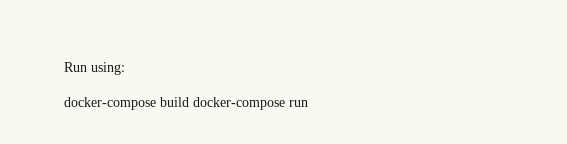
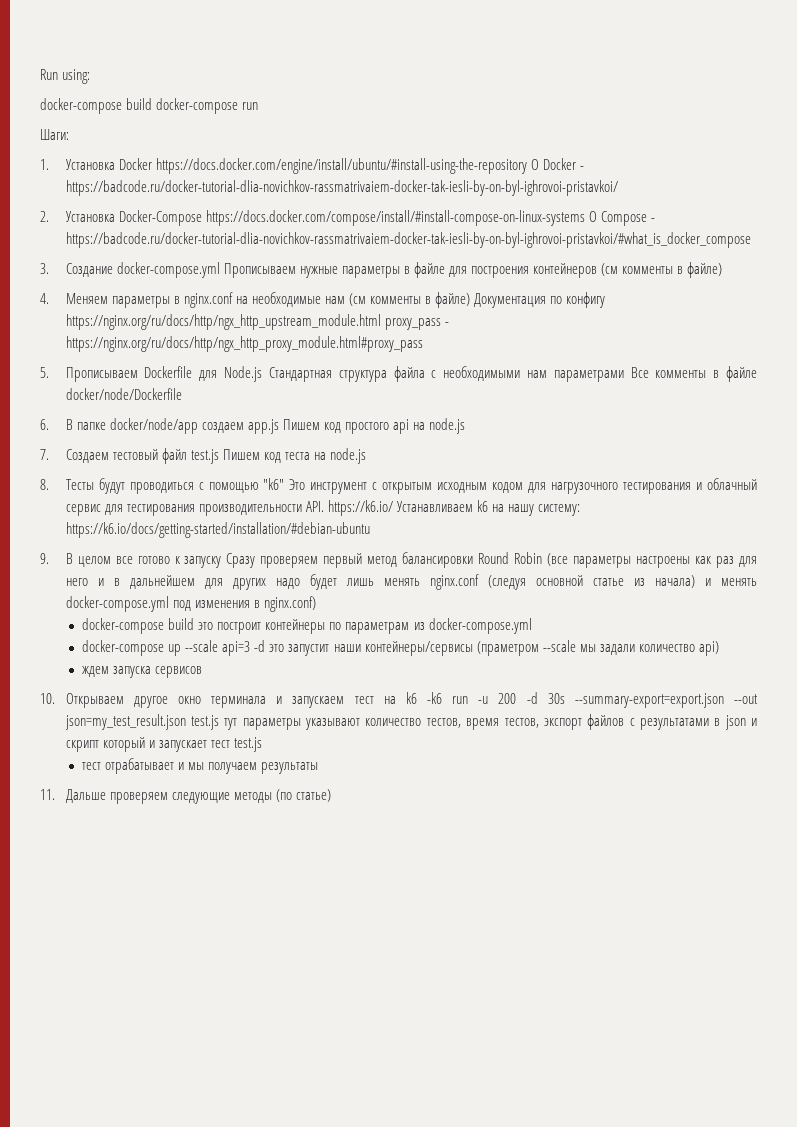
+ Шаги:
+ 1. Установка Docker https://docs.docker.com/engine/install/ubuntu/#install-using-the-repository О Docker - https://badcode.ru/docker-tutorial-dlia-novichkov-rassmatrivaiem-docker-tak-iesli-by-on-byl-ighrovoi-pristavkoi/
+ 2. Установка Docker-Compose https://docs.docker.com/compose/install/#install-compose-on-linux-systems О Compose - https://badcode.ru/docker-tutorial-dlia-novichkov-rassmatrivaiem-docker-tak-iesli-by-on-byl-ighrovoi-pristavkoi/#what_is_docker_compose
+ 3. Создание docker-compose.yml Прописываем нужные параметры в файле для построения контейнеров (см комменты в файле)
+ 4. Меняем параметры в nginx.conf на необходимые нам (см комменты в файле) Документация по конфигу https://nginx.org/ru/docs/http/ngx_http_upstream_module.html proxy_pass - https://nginx.org/ru/docs/http/ngx_http_proxy_module.html#proxy_pass
+ 5. Прописываем Dockerfile для Node.js Стандартная структура файла с необходимыми нам параметрами Все комменты в файле docker/node/Dockerfile
+ 6. В папке docker/node/app создаем app.js Пишем код простого api на node.js
+ 7. Создаем тестовый файл test.js Пишем код теста на node.js
+ 8. Тесты будут проводиться с помощью "k6" Это инструмент с открытым исходным кодом для нагрузочного тестирования и облачный сервис для тестирования производительности API. https://k6.io/ Устанавливаем k6 на нашу систему: https://k6.io/docs/getting-started/installation/#debian-ubuntu
+ 9. В целом все готово к запуску Сразу проверяем первый метод балансировки Round Robin (все параметры настроены как раз для него и в дальнейшем для других надо будет лишь менять nginx.conf (следуя основной статье из начала) и менять docker-compose.yml под изменения в nginx.conf)
+ docker-compose build это построит контейнеры по параметрам из docker-compose.yml
+ docker-compose up --scale api=3 -d это запустит наши контейнеры/сервисы (праметром --scale мы задали количество api)
+ ждем запуска сервисов
+ 10. Открываем другое окно терминала и запускаем тест на k6 -k6 run -u 200 -d 30s --summary-export=export.json --out json=my_test_result.json test.js тут параметры указывают количество тестов, время тестов, экспорт файлов с результатами в json и скрипт который и запускает тест test.js
+ тест отрабатывает и мы получаем результаты
+ 11. Дальше проверяем следующие методы (по статье)

